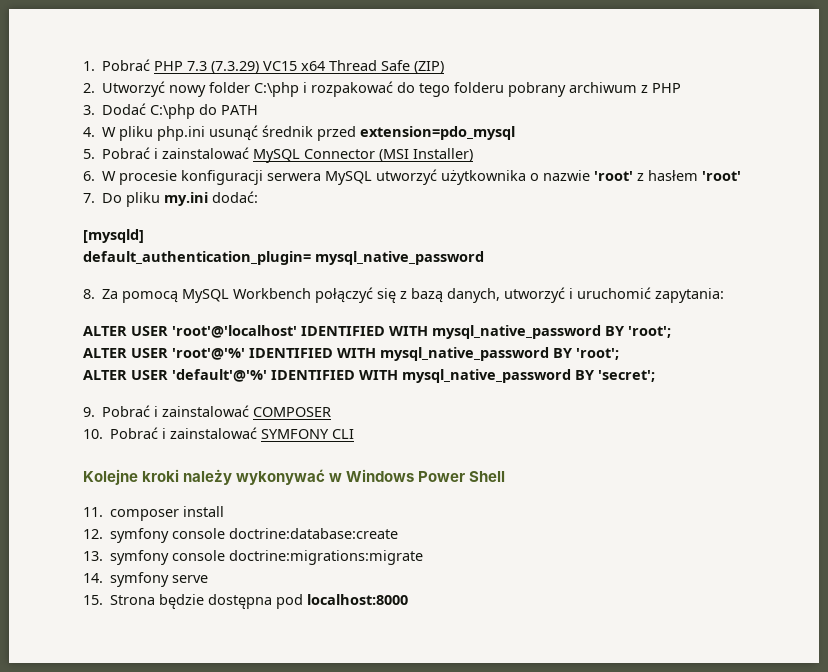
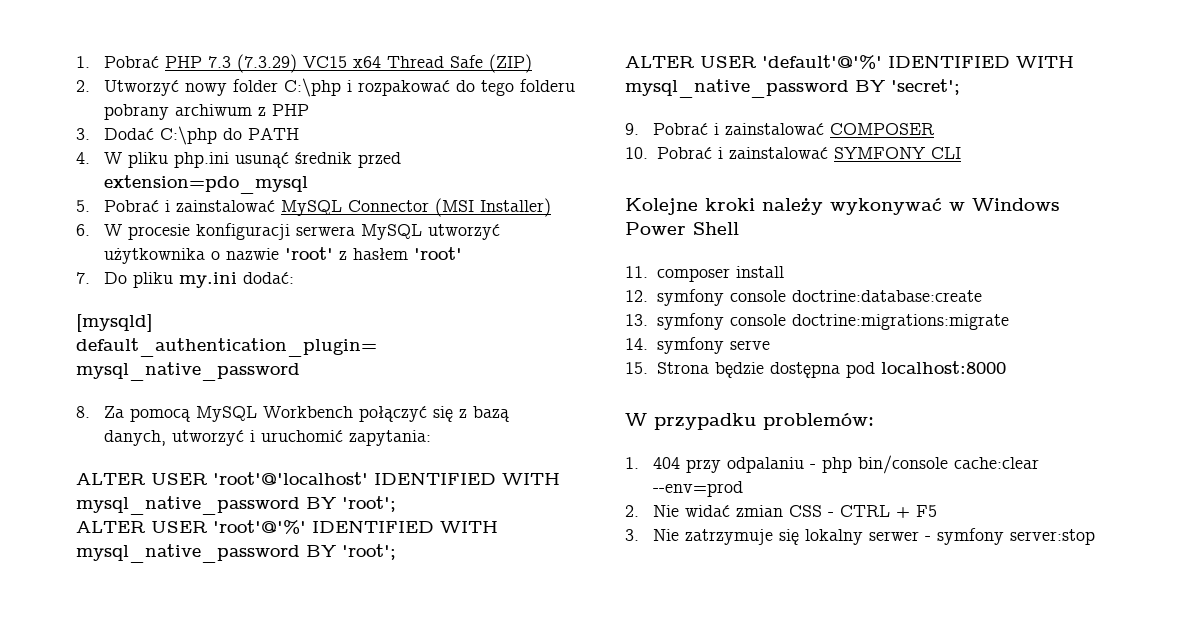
+ W przypadku problemów:
+ 1. 404 przy odpalaniu - php bin/console cache:clear --env=prod
+ 2. Nie widać zmian CSS - CTRL + F5
+ 3. Nie zatrzymuje się lokalny serwer - symfony server:stop

